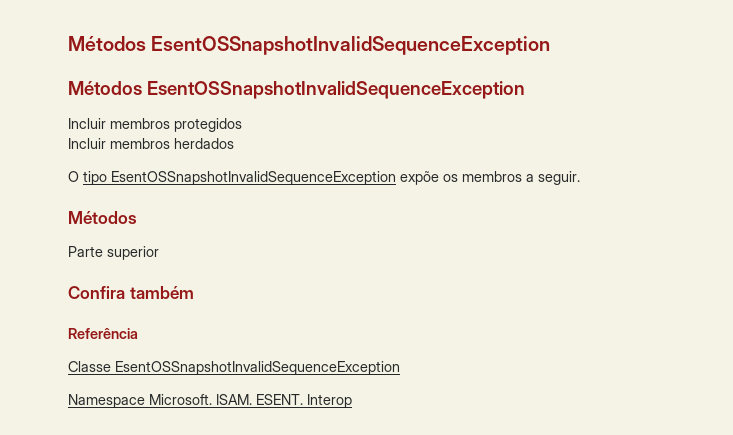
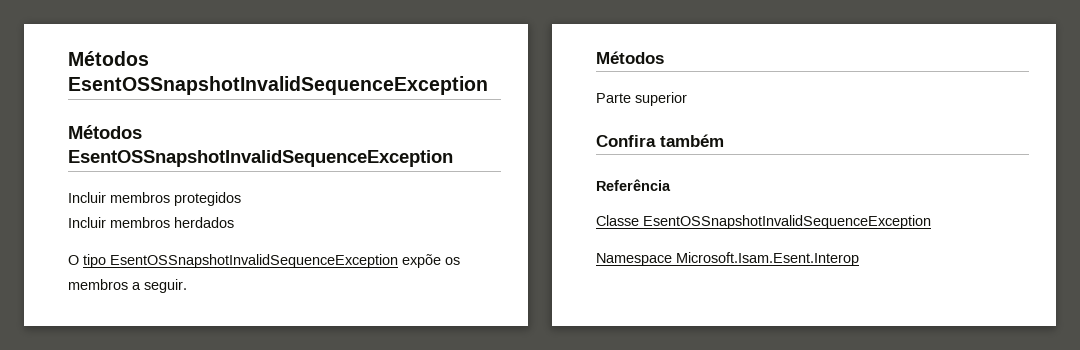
- Namespace Microsoft. ISAM. ESENT. Interop
+ Namespace Microsoft.Isam.Esent.Interop

